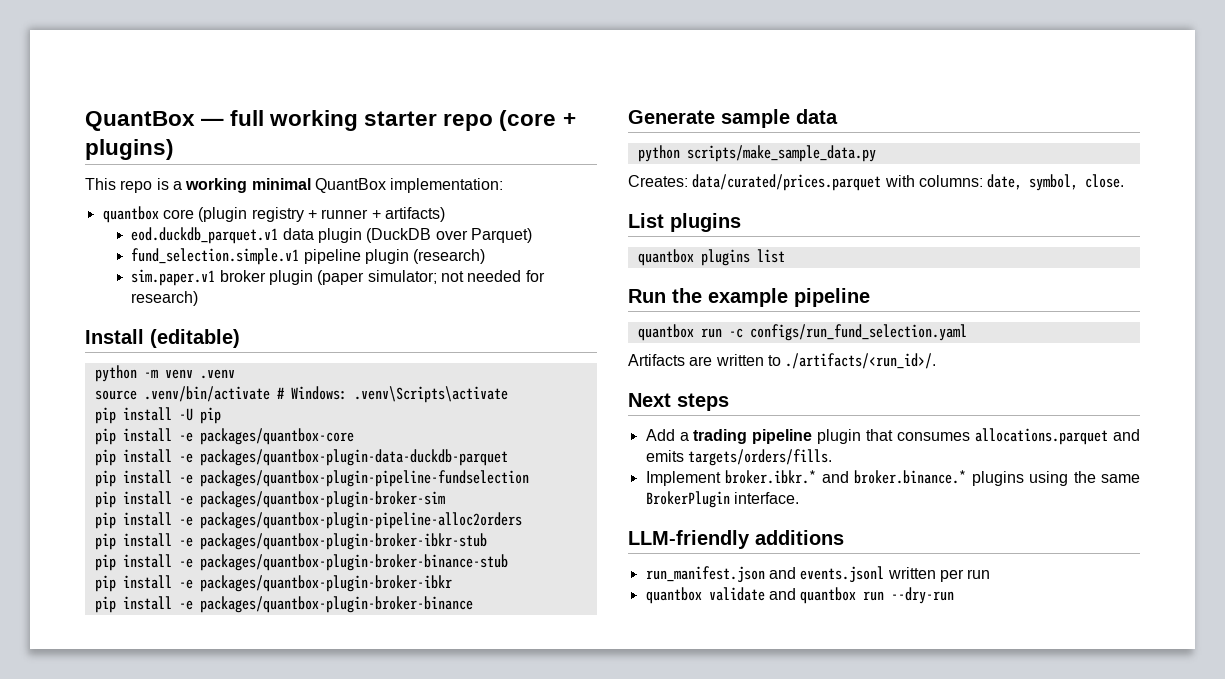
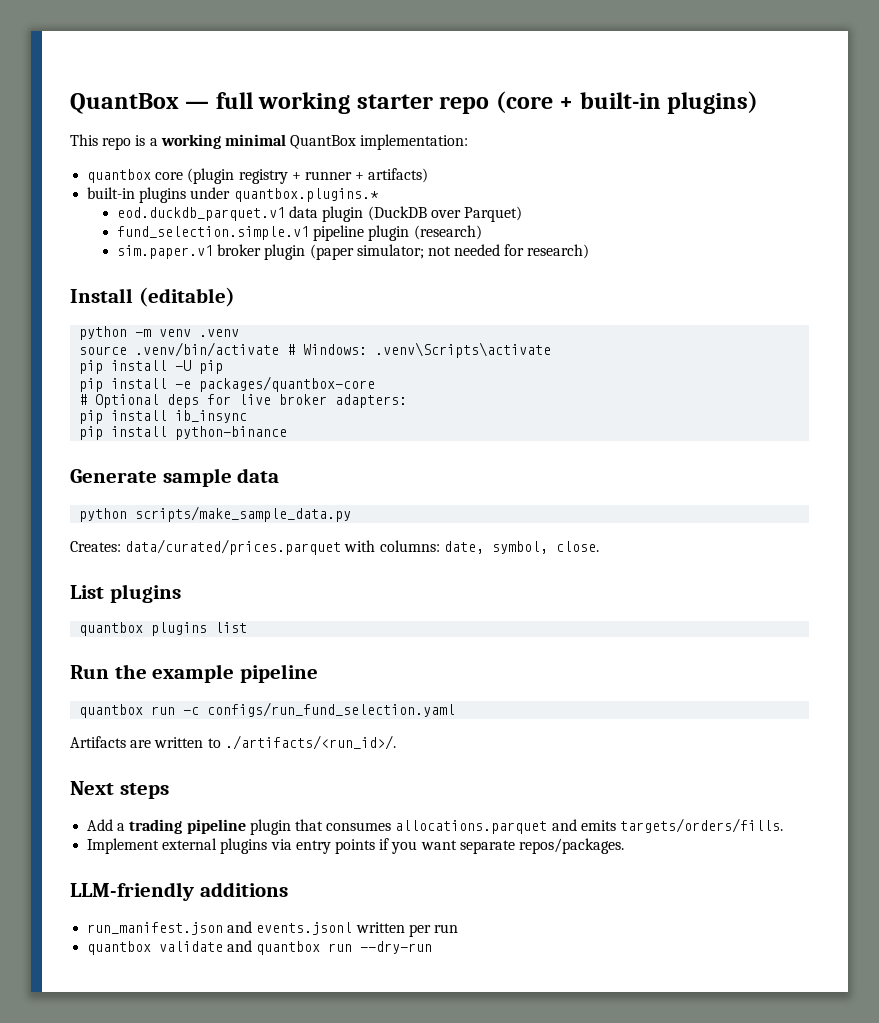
- QuantBox — full working starter repo (core + plugins)
+ QuantBox — full working starter repo (core + built-in plugins)
+ built-in plugins under quantbox.plugins.*
- pip install -e packages/quantbox-plugin-data-duckdb-parquet
- pip install -e packages/quantbox-plugin-pipeline-fundselection
- pip install -e packages/quantbox-plugin-broker-sim
- pip install -e packages/quantbox-plugin-pipeline-alloc2orders
- pip install -e packages/quantbox-plugin-broker-ibkr-stub
- pip install -e packages/quantbox-plugin-broker-binance-stub
- pip install -e packages/quantbox-plugin-broker-ibkr
- pip install -e packages/quantbox-plugin-broker-binance
+ # Optional deps for live broker adapters:
+ pip install ib_insync
+ pip install python-binance
- Implement broker.ibkr.* and broker.binance.* plugins using the same BrokerPlugin interface.
+ Implement external plugins via entry points if you want separate repos/packages.

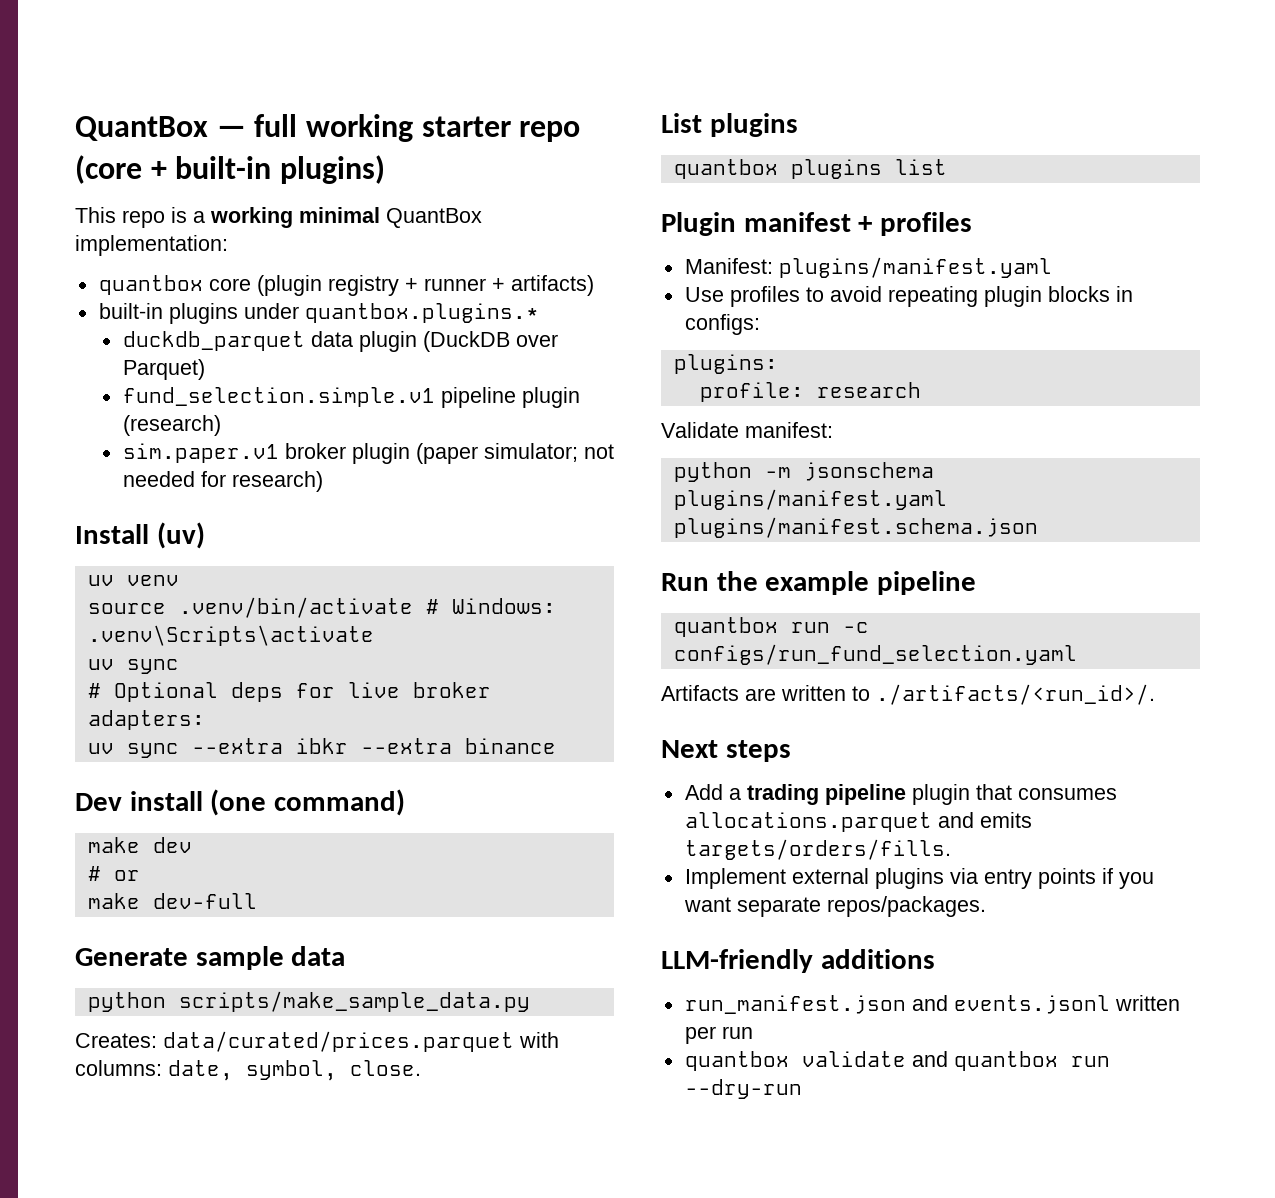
- eod.duckdb_parquet.v1 data plugin (DuckDB over Parquet)
+ duckdb_parquet data plugin (DuckDB over Parquet)
- Install (editable)
- python -m venv .venv
+ Install (uv)
+ uv venv
  source .venv/bin/activate # Windows: .venv\Scripts\activate
- pip install -U pip
- pip install -e packages/quantbox-core
+ uv sync
- pip install ib_insync
- pip install python-binance
+ uv sync --extra ibkr --extra binance
+ Dev install (one command)
+ make dev
+ # or
+ make dev-full
+ Plugin manifest + profiles
+ Manifest: plugins/manifest.yaml
+ Use profiles to avoid repeating plugin blocks in configs:
+ plugins:
+ profile: research
+ Validate manifest:
+ python -m jsonschema plugins/manifest.yaml plugins/manifest.schema.json

